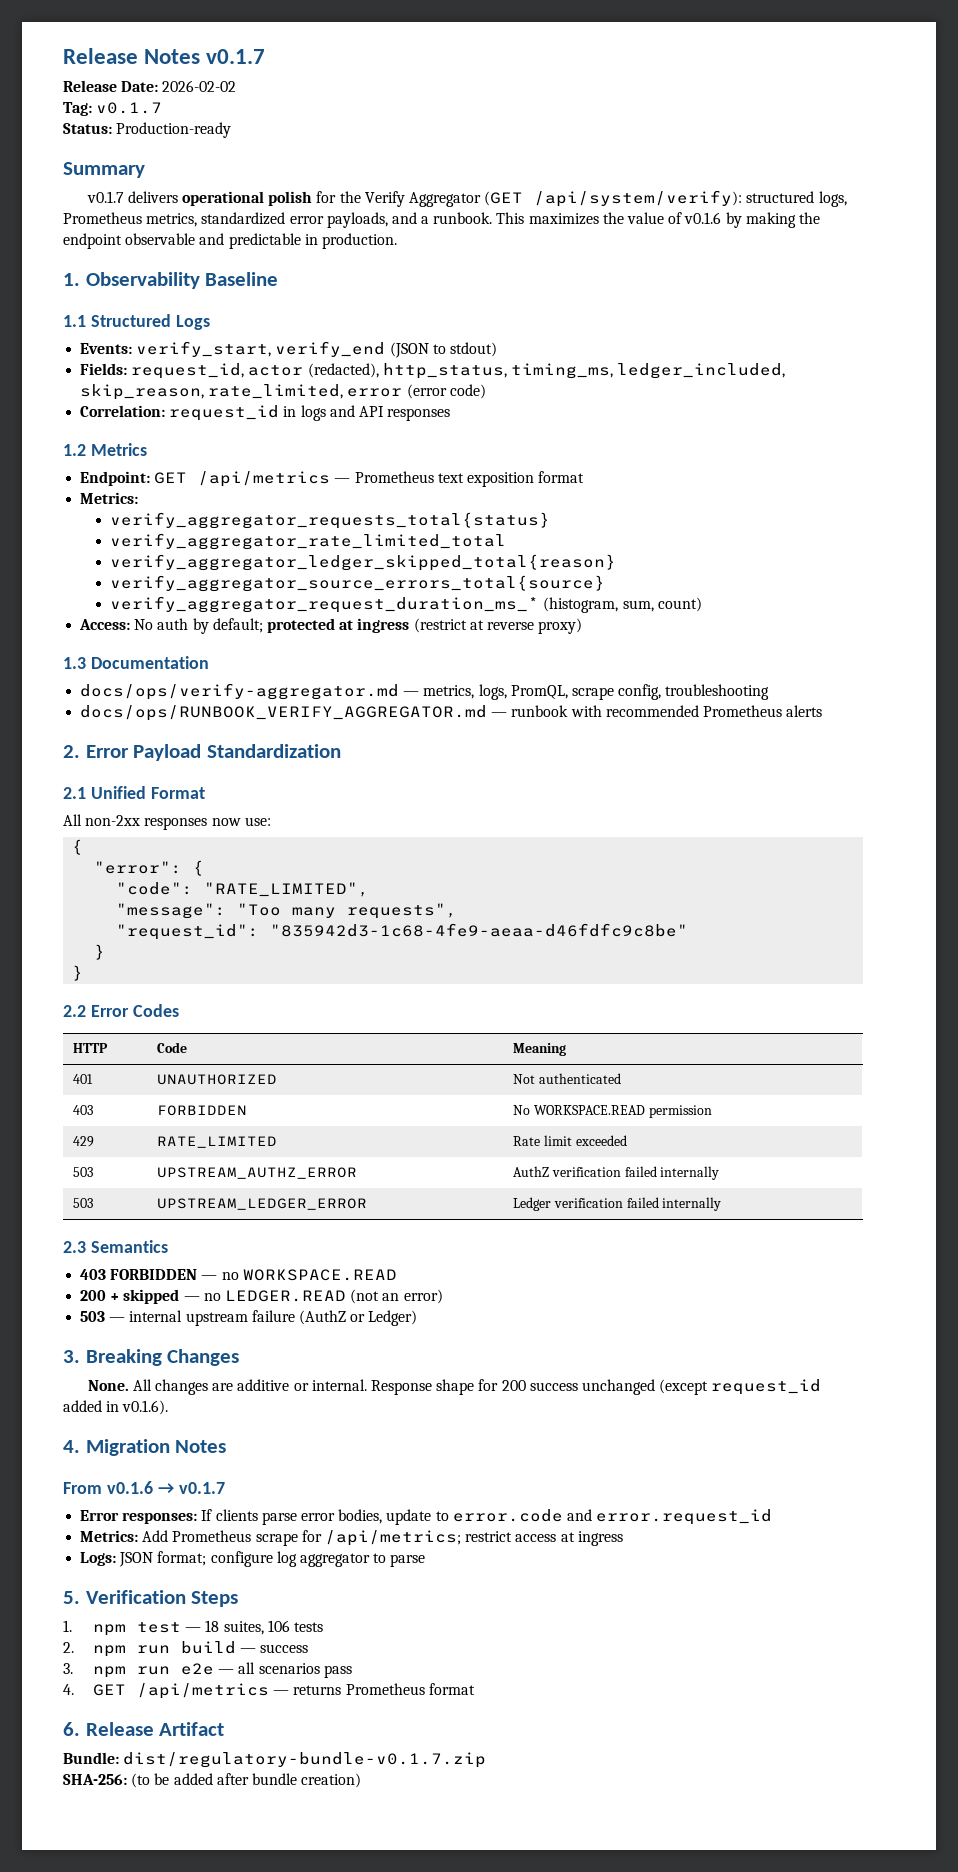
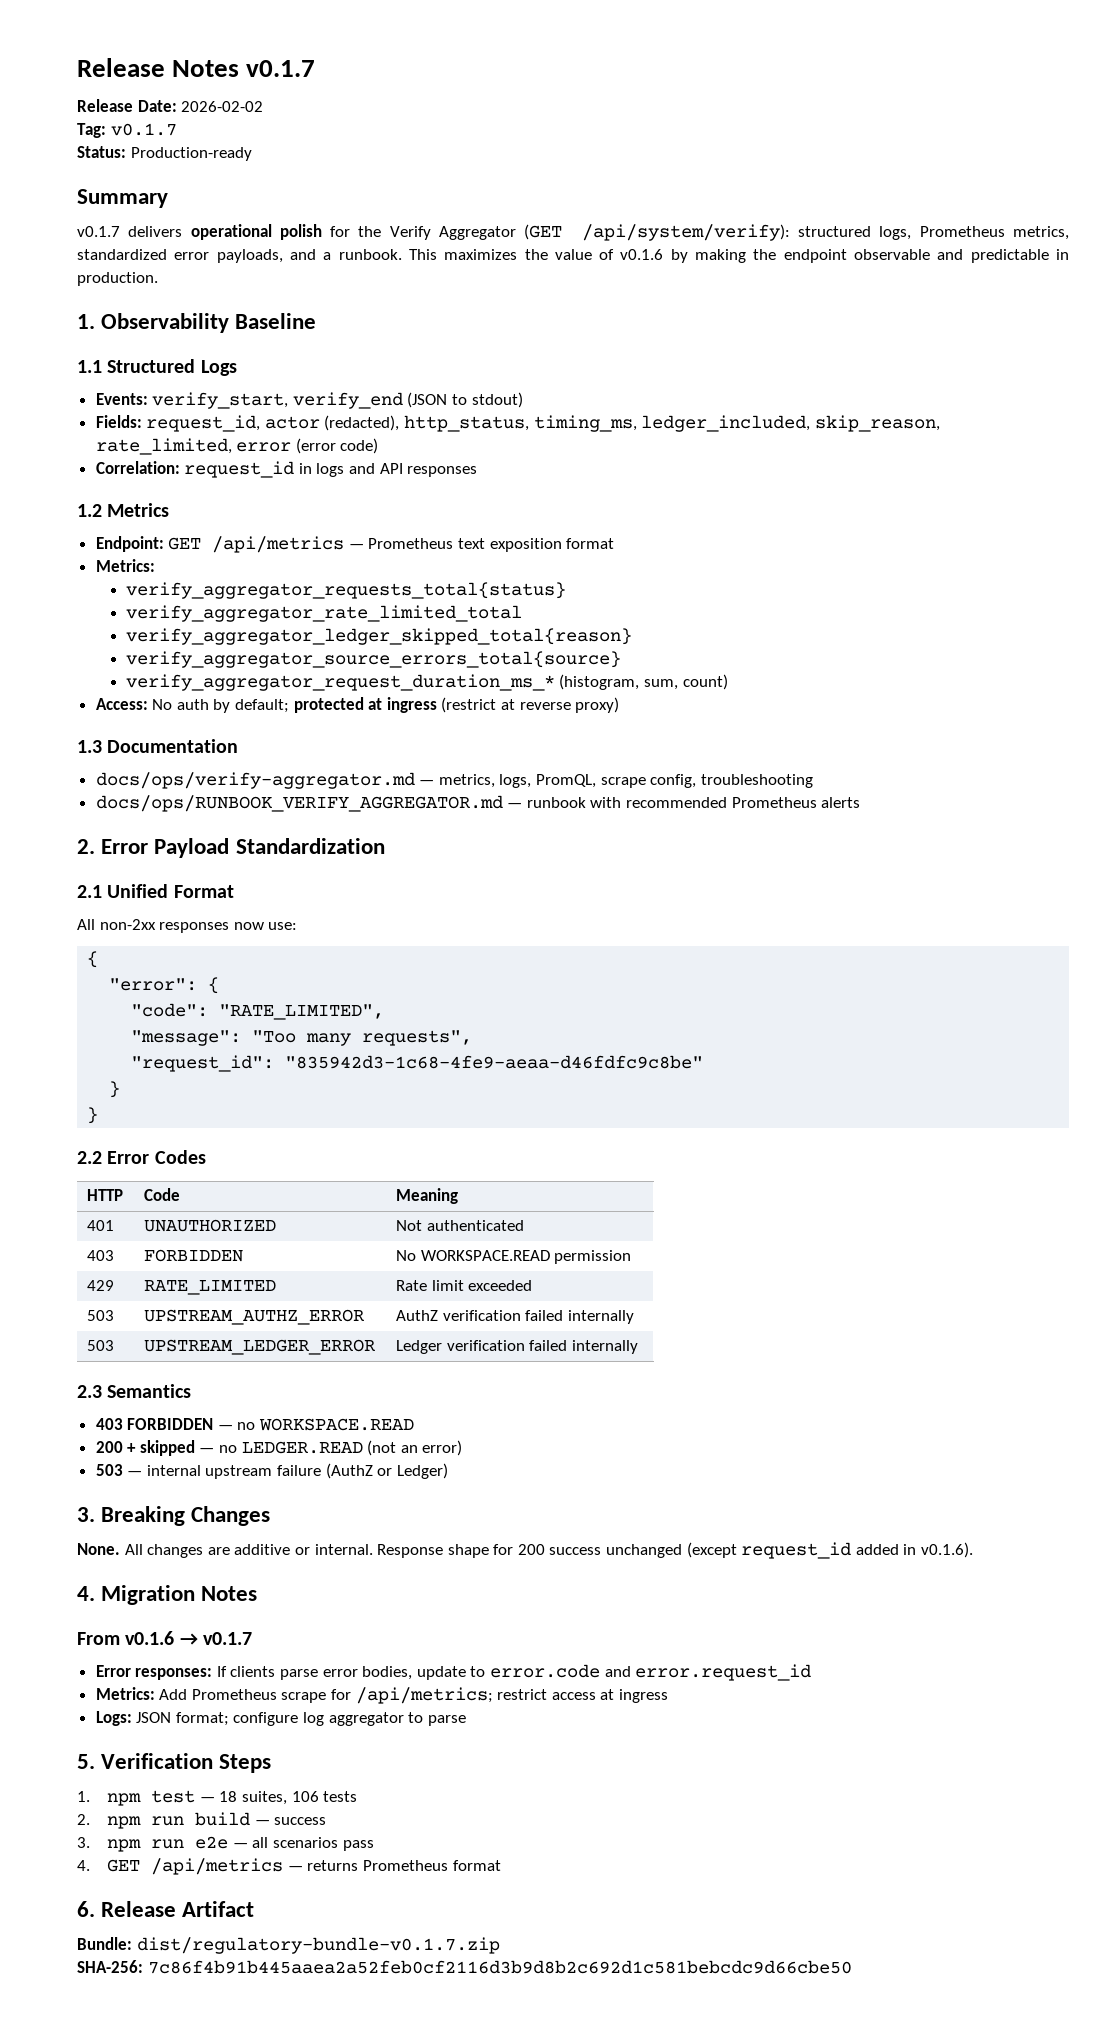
- SHA-256: (to be added after bundle creation)
+ SHA-256: 7c86f4b91b445aaea2a52feb0cf2116d3b9d8b2c692d1c581bebcdc9d66cbe50

